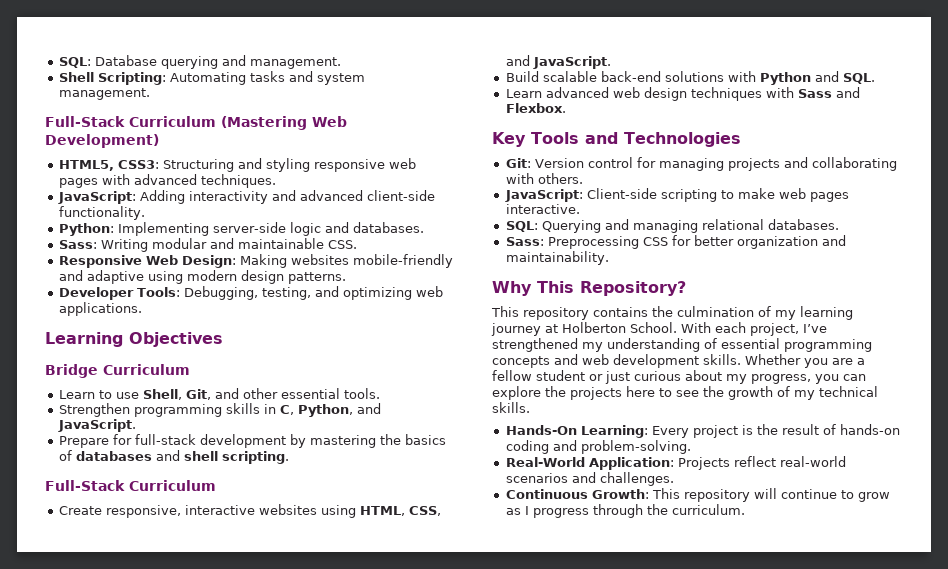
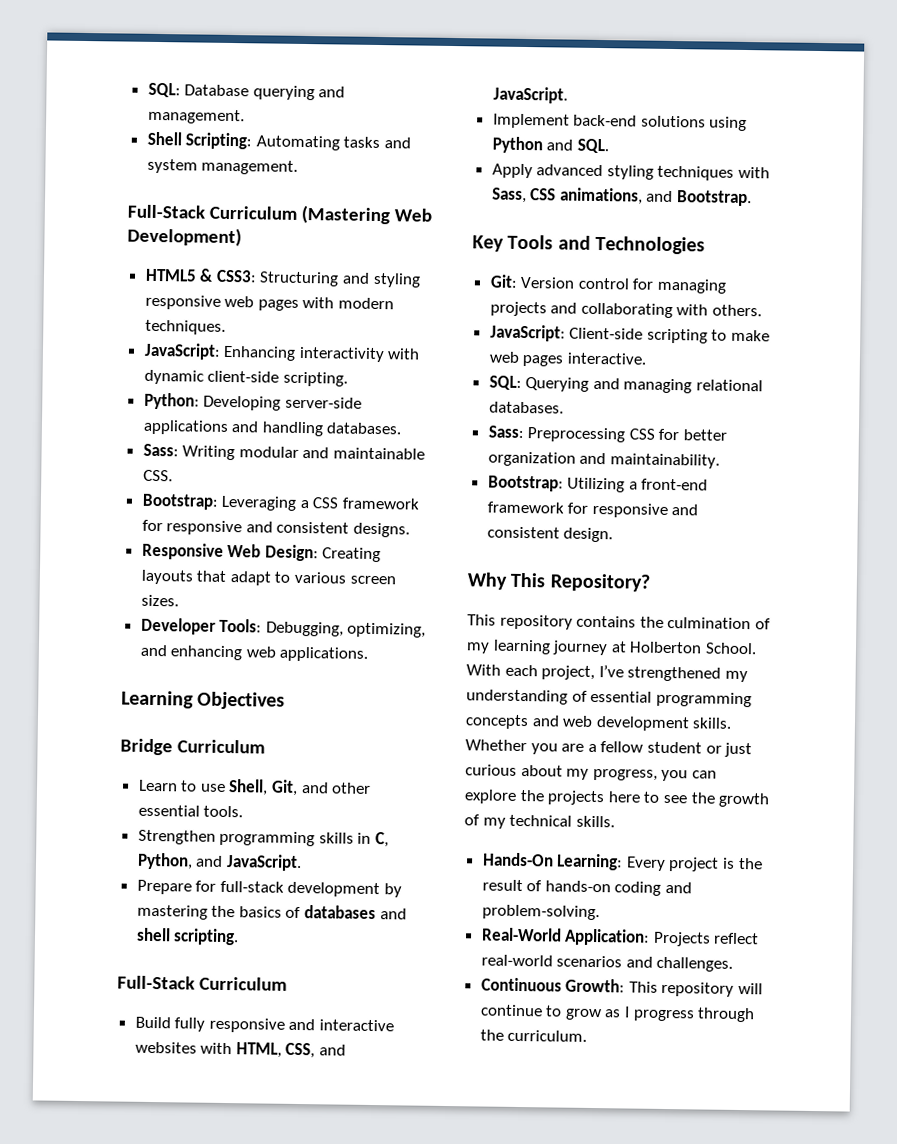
- HTML5, CSS3: Structuring and styling responsive web pages with advanced techniques.
+ HTML5 & CSS3: Structuring and styling responsive web pages with modern techniques.
- JavaScript: Adding interactivity and advanced client-side functionality.
- Python: Implementing server-side logic and databases.
+ JavaScript: Enhancing interactivity with dynamic client-side scripting.
+ Python: Developing server-side applications and handling databases.
- Responsive Web Design: Making websites mobile-friendly and adaptive using modern design patterns.
+ Bootstrap: Leveraging a CSS framework for responsive and consistent designs.
+ Responsive Web Design: Creating layouts that adapt to various screen sizes.
- Developer Tools: Debugging, testing, and optimizing web applications.
+ Developer Tools: Debugging, optimizing, and enhancing web applications.
- Create responsive, interactive websites using HTML, CSS, and JavaScript.
+ Build fully responsive and interactive websites with HTML, CSS, and JavaScript.
- Build scalable back-end solutions with Python and SQL.
+ Implement back-end solutions using Python and SQL.
- Learn advanced web design techniques with Sass and Flexbox.
+ Apply advanced styling techniques with Sass, CSS animations, and Bootstrap.
+ Bootstrap: Utilizing a front-end framework for responsive and consistent design.

